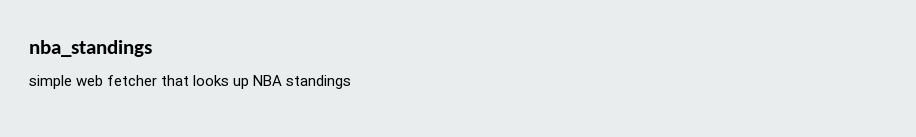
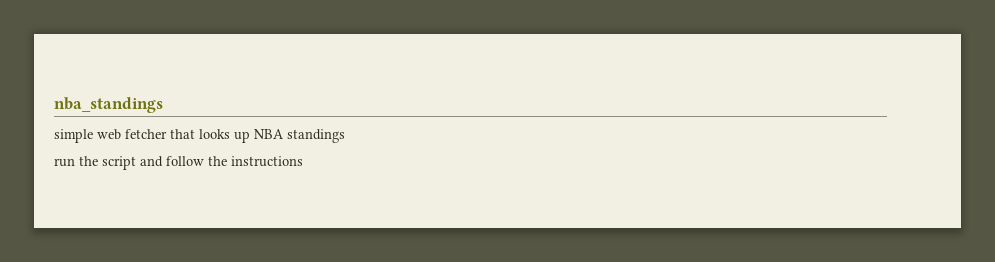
+ run the script and follow the instructions

